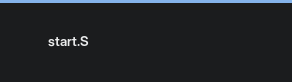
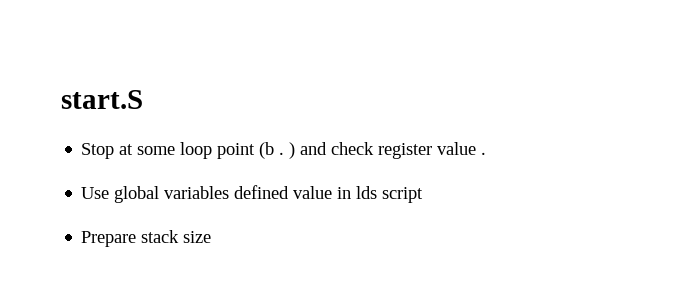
+ Stop at some loop point (b . ) and check register value .
+ Use global variables defined value in lds script
+ Prepare stack size

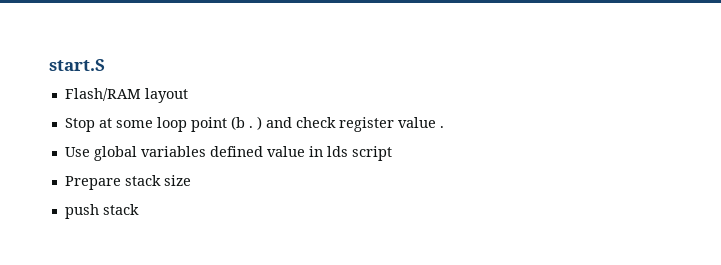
+ Flash/RAM layout
+ push stack

